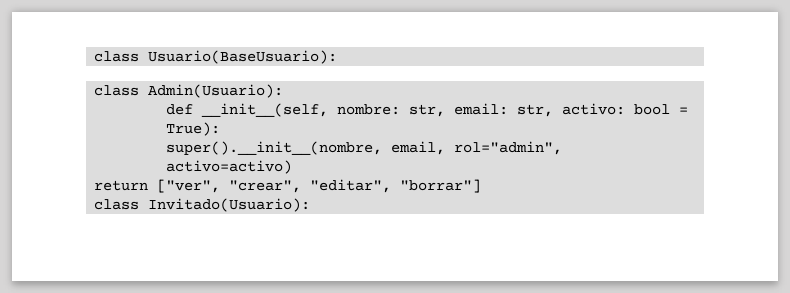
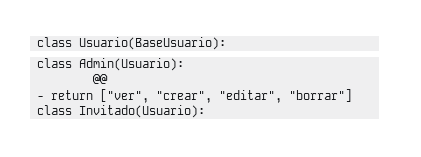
- def __init__(self, nombre: str, email: str, activo: bool = True):
- super().__init__(nombre, email, rol="admin", activo=activo)
- return ["ver", "crear", "editar", "borrar"]
+ @@
+ - return ["ver", "crear", "editar", "borrar"]

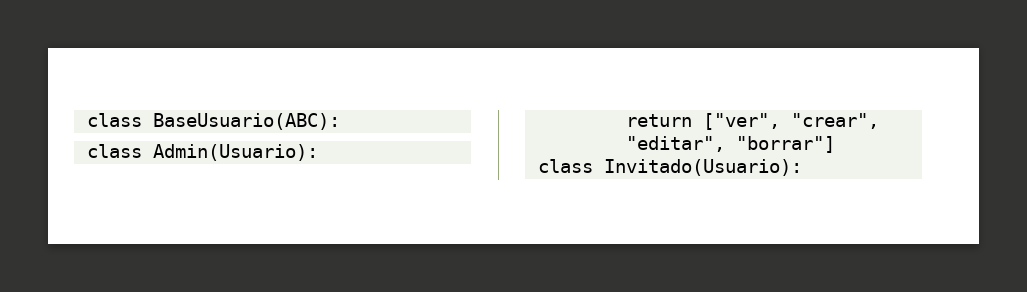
- class Usuario(BaseUsuario):
+ class BaseUsuario(ABC):
- @@
- - return ["ver", "crear", "editar", "borrar"]
+ return ["ver", "crear", "editar", "borrar"]

